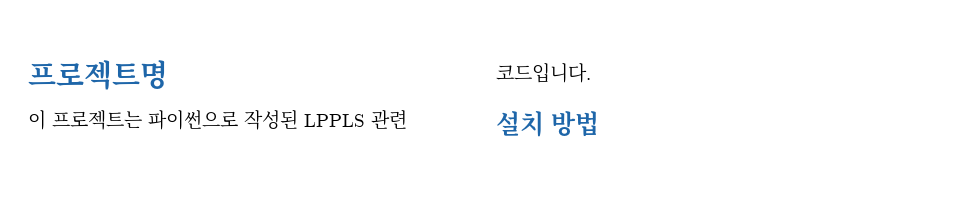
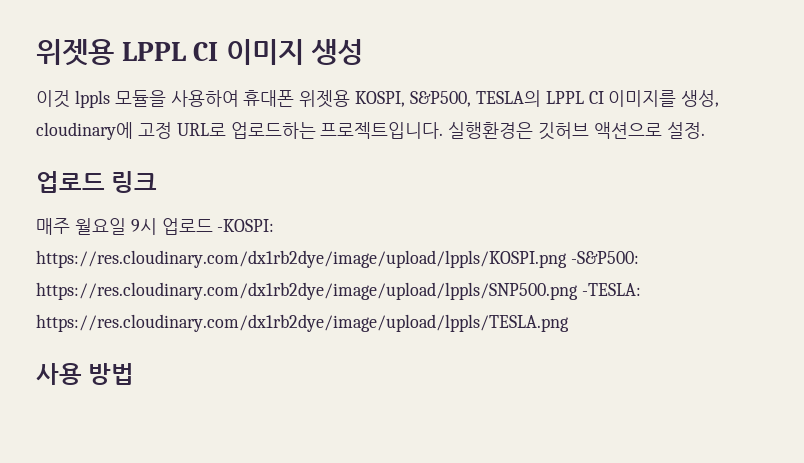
- 프로젝트명
- 이 프로젝트는 파이썬으로 작성된 LPPLS 관련 코드입니다.
- 설치 방법
+ 위젯용 LPPL CI 이미지 생성
+ 이것 lppls 모듈을 사용하여 휴대폰 위젯용 KOSPI, S&P500, TESLA의 LPPL CI 이미지를 생성, cloudinary에 고정 URL로 업로드하는 프로젝트입니다. 실행환경은 깃허브 액션으로 설정.
+ 업로드 링크
+ 매주 월요일 9시 업로드 -KOSPI: https://res.cloudinary.com/dx1rb2dye/image/upload/lppls/KOSPI.png -S&P500: https://res.cloudinary.com/dx1rb2dye/image/upload/lppls/SNP500.png -TESLA: https://res.cloudinary.com/dx1rb2dye/image/upload/lppls/TESLA.png
+ 사용 방법

